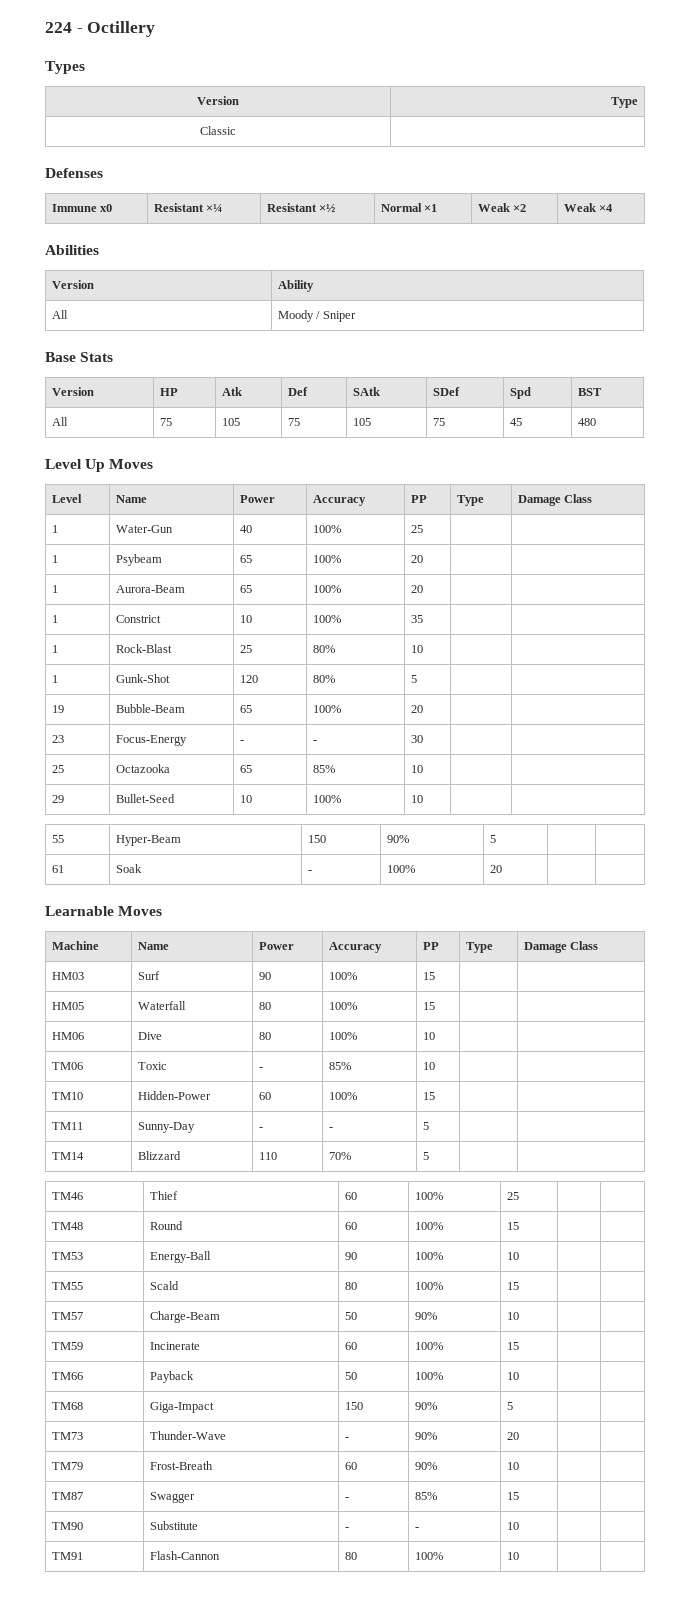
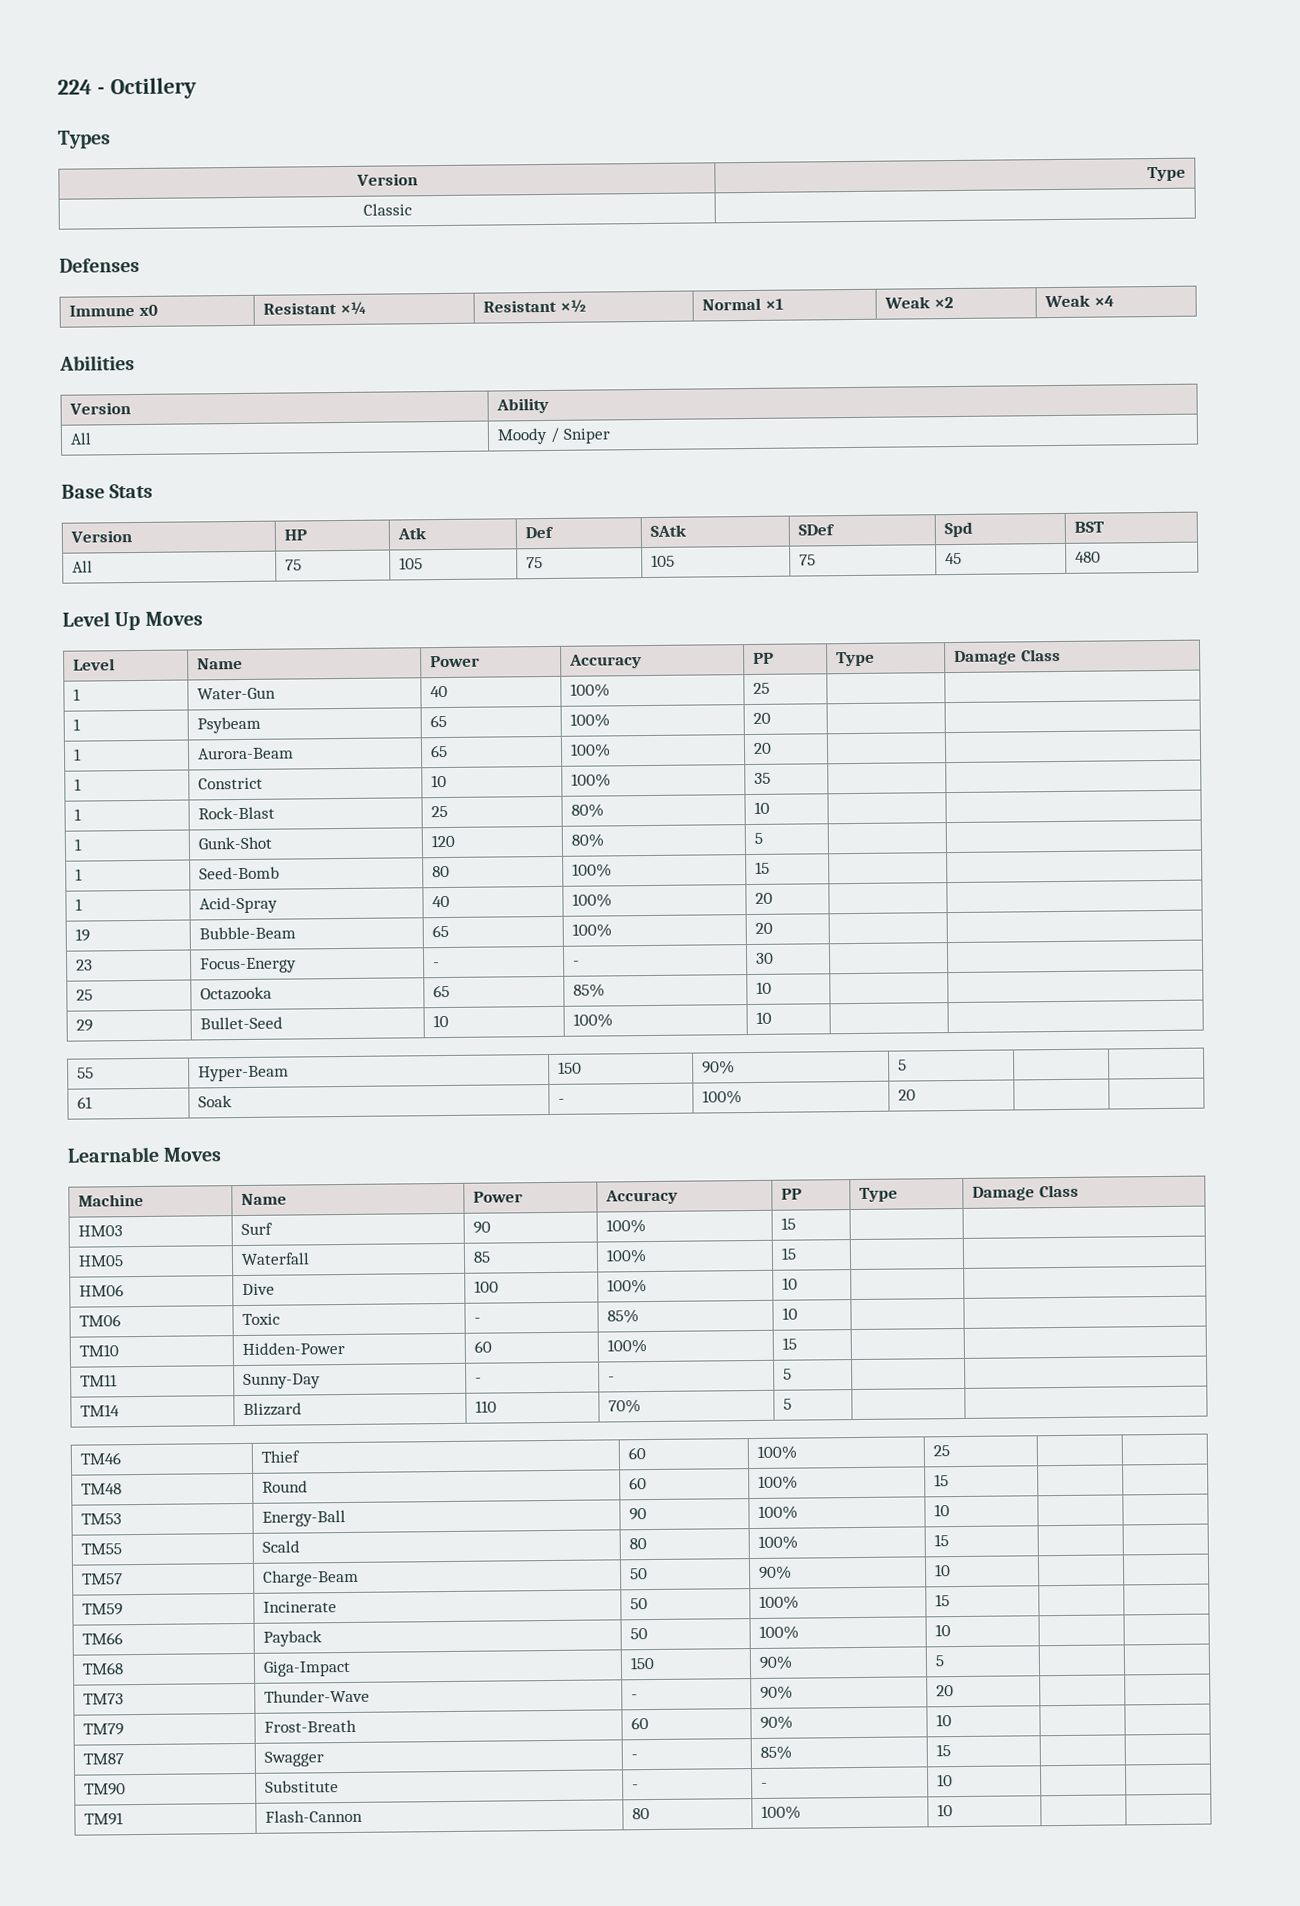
+ 1 | Seed-Bomb | 80 | 100% | 15 | |
+ 1 | Acid-Spray | 40 | 100% | 20 | |
- HM05 | Waterfall | 80 | 100% | 15 | |
+ HM05 | Waterfall | 85 | 100% | 15 | |
- HM06 | Dive | 80 | 100% | 10 | |
+ HM06 | Dive | 100 | 100% | 10 | |
- TM59 | Incinerate | 60 | 100% | 15 | |
+ TM59 | Incinerate | 50 | 100% | 15 | |

